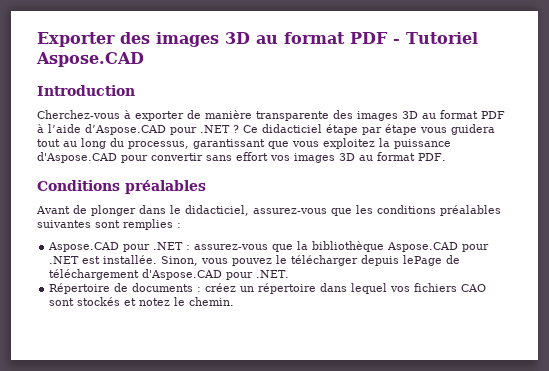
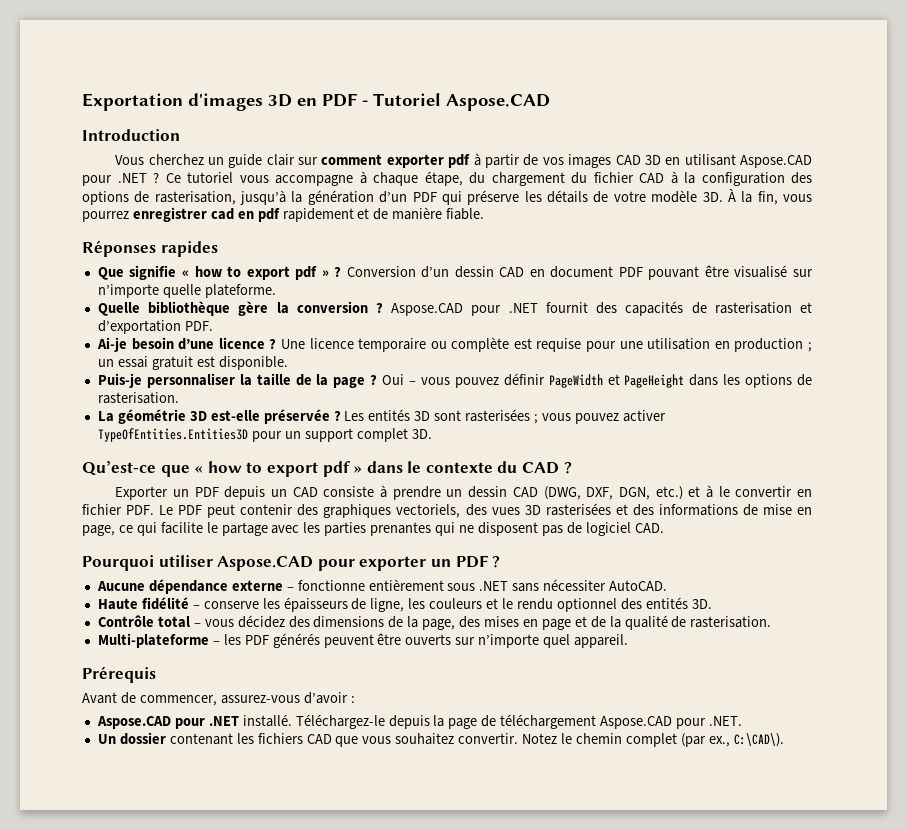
- Exporter des images 3D au format PDF - Tutoriel Aspose.CAD
+ Exportation d'images 3D en PDF - Tutoriel Aspose.CAD
- Cherchez-vous à exporter de manière transparente des images 3D au format PDF à l’aide d’Aspose.CAD pour .NET ? Ce didacticiel étape par étape vous guidera tout au long du processus, garantissant que vous exploitez la puissance d'Aspose.CAD pour convertir sans effort vos images 3D au format PDF.
- Conditions préalables
- Avant de plonger dans le didacticiel, assurez-vous que les conditions préalables suivantes sont remplies :
- Aspose.CAD pour .NET : assurez-vous que la bibliothèque Aspose.CAD pour .NET est installée. Sinon, vous pouvez le télécharger depuis lePage de téléchargement d'Aspose.CAD pour .NET.
+ Vous cherchez un guide clair sur comment exporter pdf à partir de vos images CAD 3D en utilisant Aspose.CAD pour .NET ? Ce tutoriel vous accompagne à chaque étape, du chargement du fichier CAD à la configuration des options de rasterisation, jusqu’à la génération d’un PDF qui préserve les détails de votre modèle 3D. À la fin, vous pourrez enregistrer cad en pdf rapidement et de manière fiable.
+ Réponses rapides
+ Que signifie « how to export pdf » ? Conversion d’un dessin CAD en document PDF pouvant être visualisé sur n’importe quelle plateforme.
+ Quelle bibliothèque gère la conversion ? Aspose.CAD pour .NET fournit des capacités de rasterisation et d’exportation PDF.
+ Ai‑je besoin d’une licence ? Une licence temporaire ou complète est requise pour une utilisation en production ; un essai gratuit est disponible.
+ Puis‑je personnaliser la taille de la page ? Oui – vous pouvez définir PageWidth et PageHeight dans les options de rasterisation.
+ La géométrie 3D est‑elle préservée ? Les entités 3D sont rasterisées ; vous pouvez activer TypeOfEntities.Entities3D pour un support complet 3D.
+ Qu’est‑ce que « how to export pdf » dans le contexte du CAD ?
+ Exporter un PDF depuis un CAD consiste à prendre un dessin CAD (DWG, DXF, DGN, etc.) et à le convertir en fichier PDF. Le PDF peut contenir des graphiques vectoriels, des vues 3D rasterisées et des informations de mise en page, ce qui facilite le partage avec les parties prenantes qui ne disposent pas de logiciel CAD.
+ Pourquoi utiliser Aspose.CAD pour exporter un PDF ?
+ Aucune dépendance externe – fonctionne entièrement sous .NET sans nécessiter AutoCAD.
+ Haute fidélité – conserve les épaisseurs de ligne, les couleurs et le rendu optionnel des entités 3D.
+ Contrôle total – vous décidez des dimensions de la page, des mises en page et de la qualité de rasterisation.
+ Multi‑plateforme – les PDF générés peuvent être ouverts sur n’importe quel appareil.
+ Prérequis
+ Avant de commencer, assurez‑vous d’avoir :
+ Aspose.CAD pour .NET installé. Téléchargez‑le depuis la page de téléchargement Aspose.CAD pour .NET.
- Répertoire de documents : créez un répertoire dans lequel vos fichiers CAO sont stockés et notez le chemin.
+ Un dossier contenant les fichiers CAD que vous souhaitez convertir. Notez le chemin complet (par ex., C:\CAD\).

